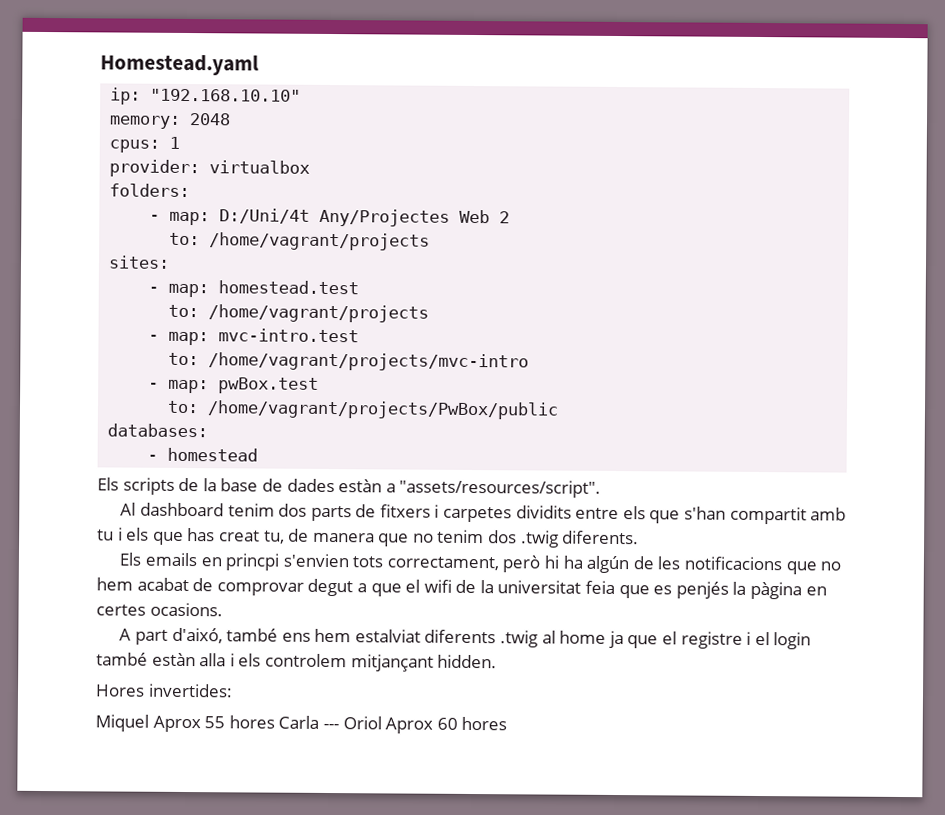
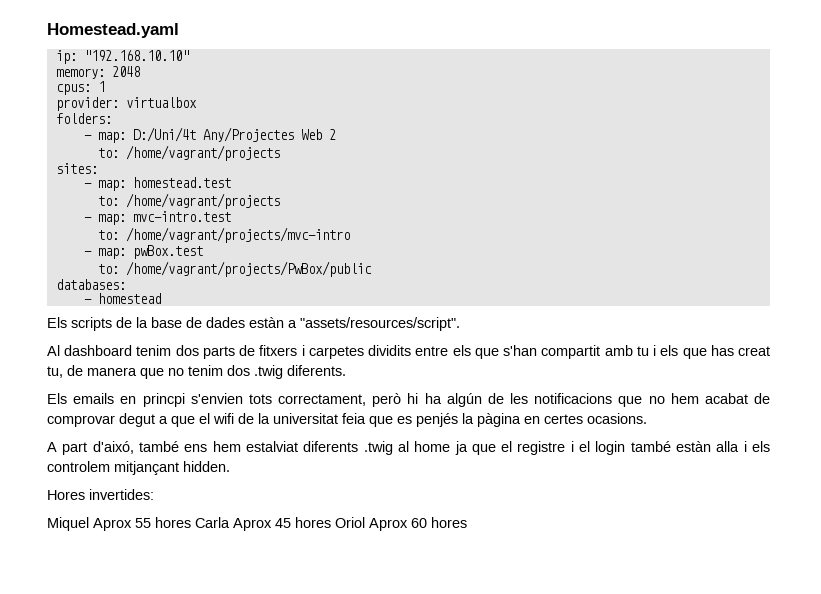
- Miquel Aprox 55 hores Carla --- Oriol Aprox 60 hores
+ Miquel Aprox 55 hores Carla Aprox 45 hores Oriol Aprox 60 hores

